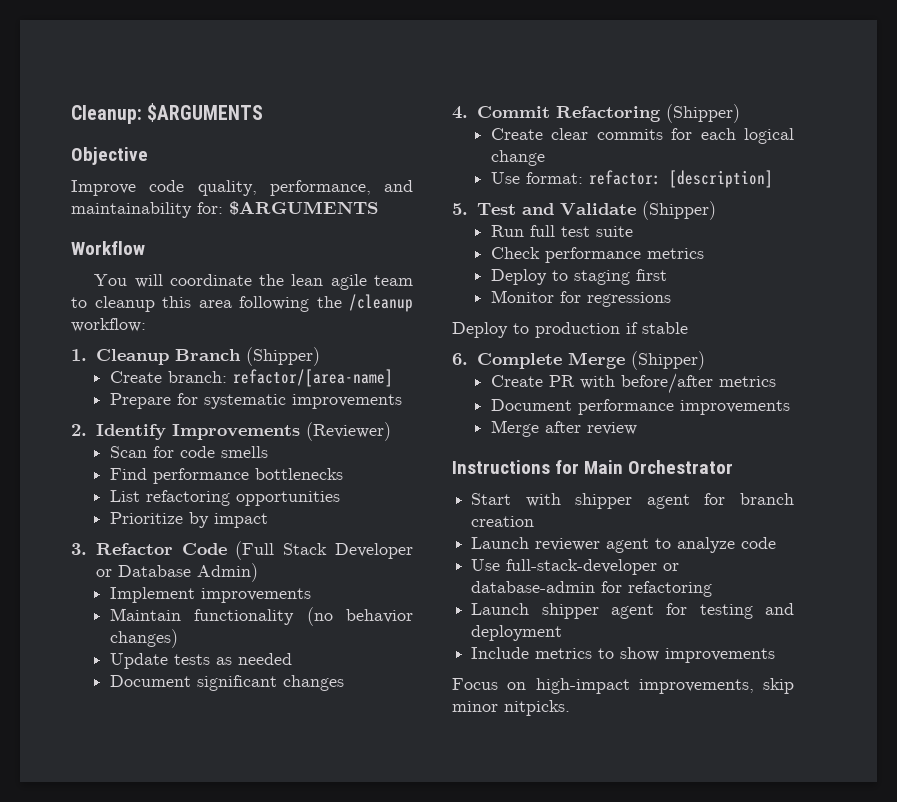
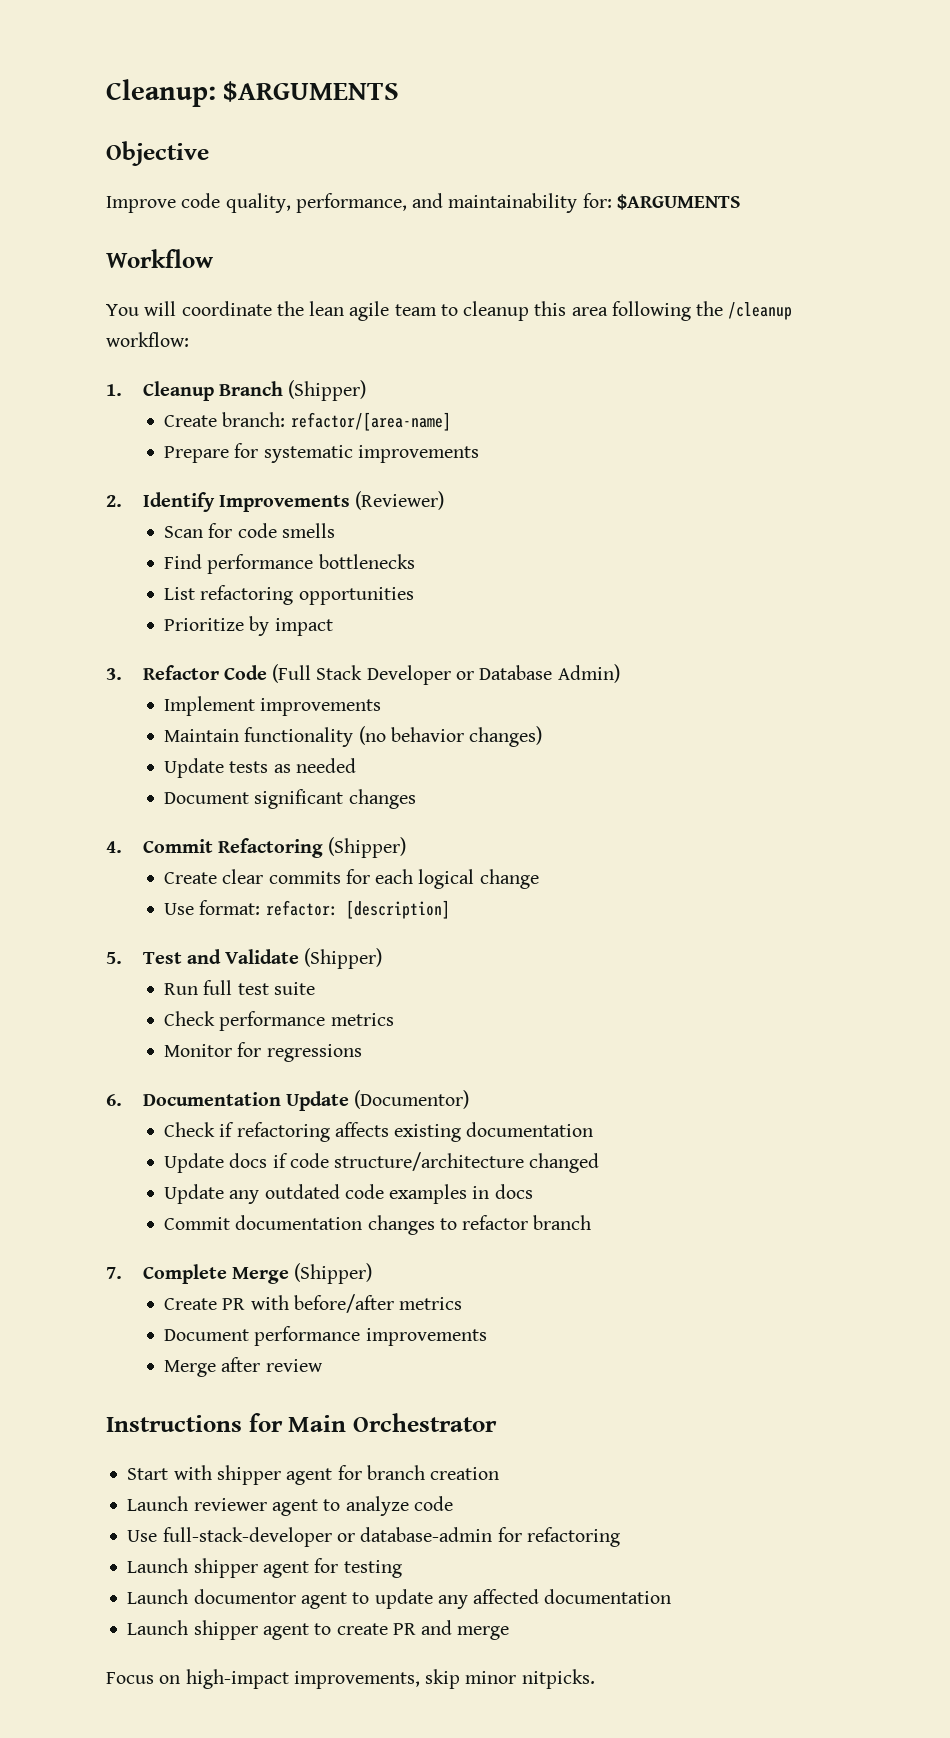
- Deploy to staging first
- Deploy to production if stable
- 6. Complete Merge (Shipper)
+ 6. Documentation Update (Documentor)
+ Check if refactoring affects existing documentation
+ Update docs if code structure/architecture changed
+ Update any outdated code examples in docs
+ Commit documentation changes to refactor branch
+ 7. Complete Merge (Shipper)
- Launch shipper agent for testing and deployment
- Include metrics to show improvements
+ Launch shipper agent for testing
+ Launch documentor agent to update any affected documentation
+ Launch shipper agent to create PR and merge

